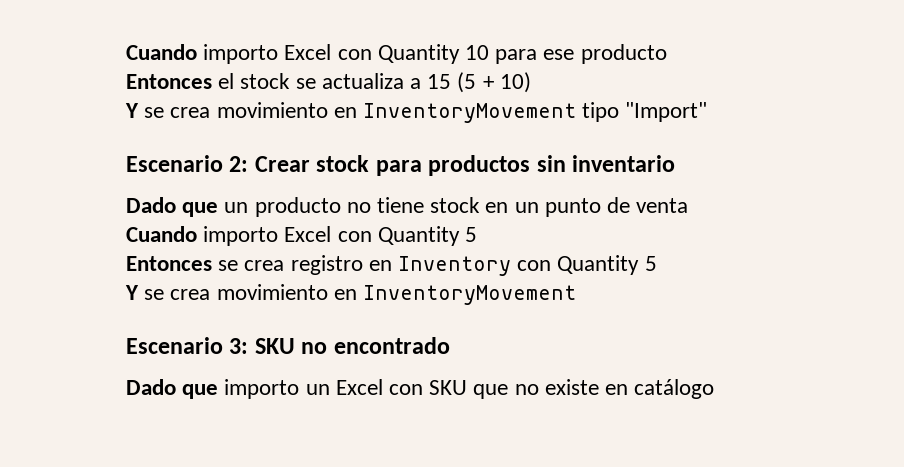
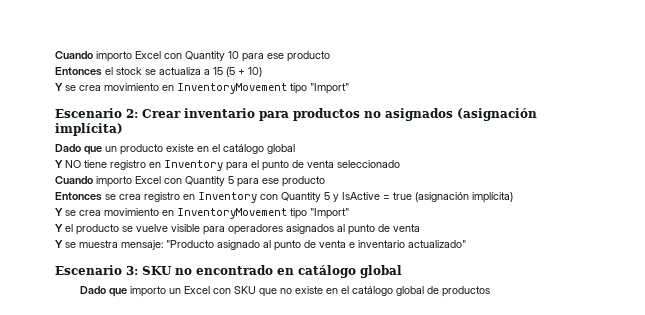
- Escenario 2: Crear stock para productos sin inventario
+ Escenario 2: Crear inventario para productos no asignados (asignación implícita)
- Dado que un producto no tiene stock en un punto de venta
+ Dado que un producto existe en el catálogo global
+ Y NO tiene registro en Inventory para el punto de venta seleccionado
- Cuando importo Excel con Quantity 5
+ Cuando importo Excel con Quantity 5 para ese producto
- Entonces se crea registro en Inventory con Quantity 5
- Y se crea movimiento en InventoryMovement
+ Entonces se crea registro en Inventory con Quantity 5 y IsActive = true (asignación implícita)
+ Y se crea movimiento en InventoryMovement tipo "Import"
+ Y el producto se vuelve visible para operadores asignados al punto de venta
+ Y se muestra mensaje: "Producto asignado al punto de venta e inventario actualizado"
- Escenario 3: SKU no encontrado
+ Escenario 3: SKU no encontrado en catálogo global
- Dado que importo un Excel con SKU que no existe en catálogo
+ Dado que importo un Excel con SKU que no existe en el catálogo global de productos

